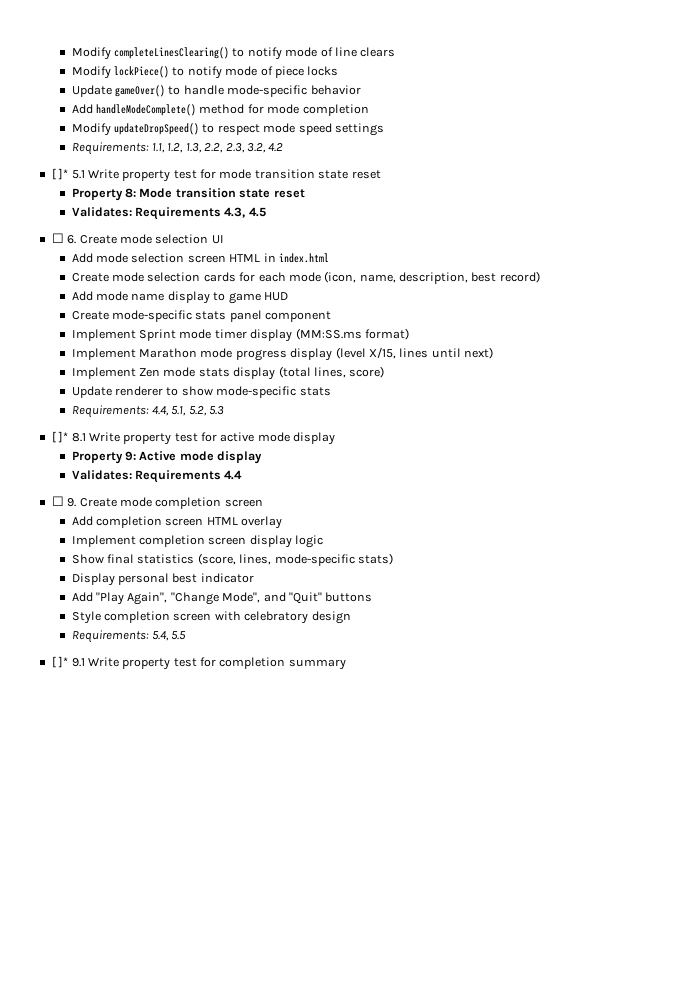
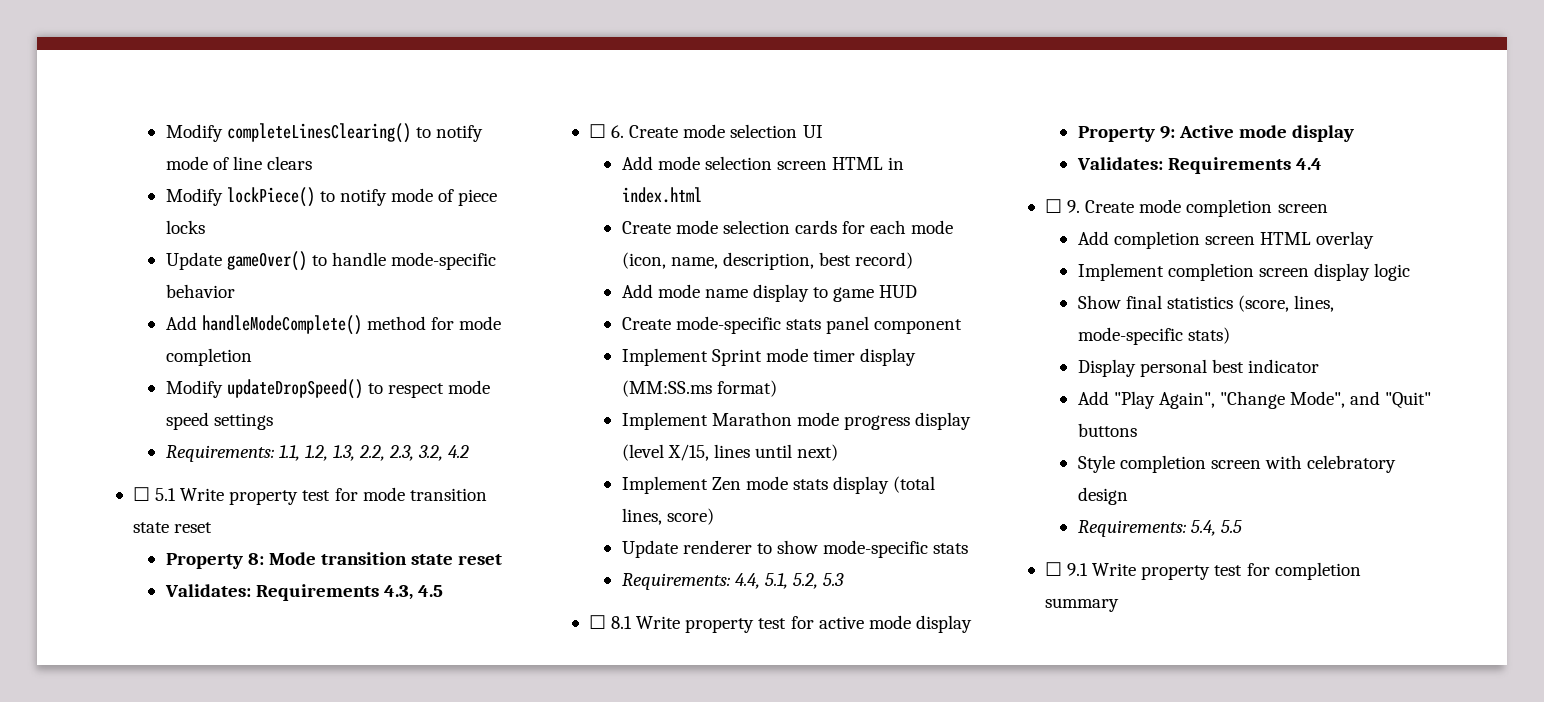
- [ ]* 5.1 Write property test for mode transition state reset
+ ☐ 5.1 Write property test for mode transition state reset
- [ ]* 8.1 Write property test for active mode display
+ ☐ 8.1 Write property test for active mode display
- [ ]* 9.1 Write property test for completion summary
+ ☐ 9.1 Write property test for completion summary

